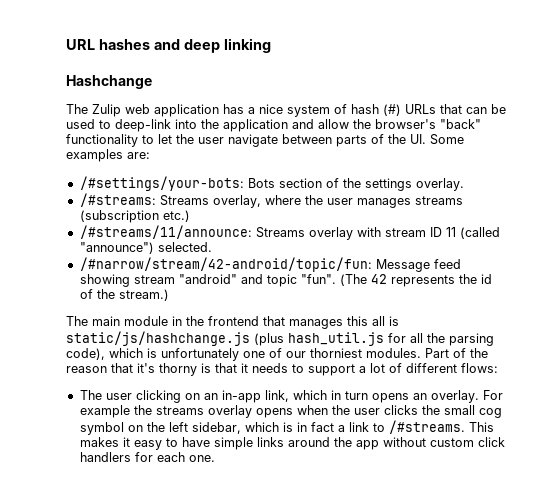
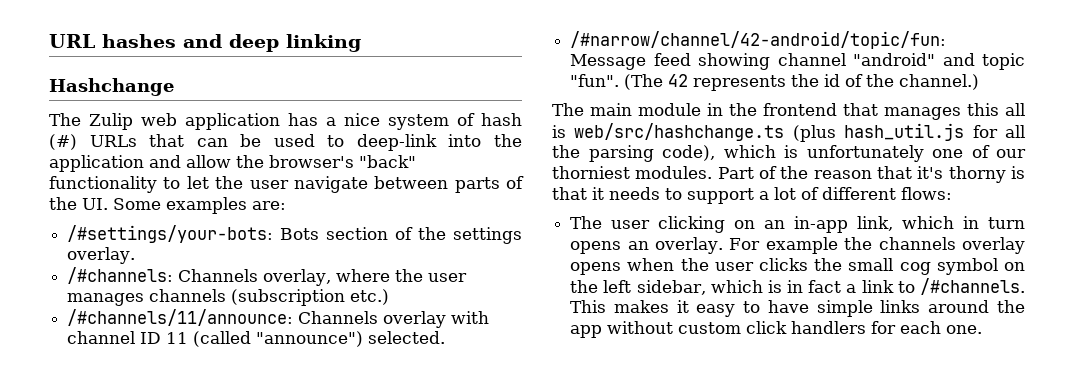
- /#streams: Streams overlay, where the user manages streams (subscription etc.)
+ /#channels: Channels overlay, where the user manages channels (subscription etc.)
- /#streams/11/announce: Streams overlay with stream ID 11 (called "announce") selected.
+ /#channels/11/announce: Channels overlay with channel ID 11 (called "announce") selected.
- /#narrow/stream/42-android/topic/fun: Message feed showing stream "android" and topic "fun".
+ /#narrow/channel/42-android/topic/fun: Message feed showing channel "android" and topic "fun".
- (The 42 represents the id of the stream.)
+ (The 42 represents the id of the channel.)
- The main module in the frontend that manages this all is static/js/hashchange.js (plus hash_util.js for all the parsing code), which is unfortunately one of our thorniest modules.
+ The main module in the frontend that manages this all is web/src/hashchange.ts (plus hash_util.js for all the parsing code), which is unfortunately one of our thorniest modules.
- For example the streams overlay opens when the user clicks the small cog symbol on the left sidebar, which is in fact a link to /#streams.
+ For example the channels overlay opens when the user clicks the small cog symbol on the left sidebar, which is in fact a link to /#channels.

